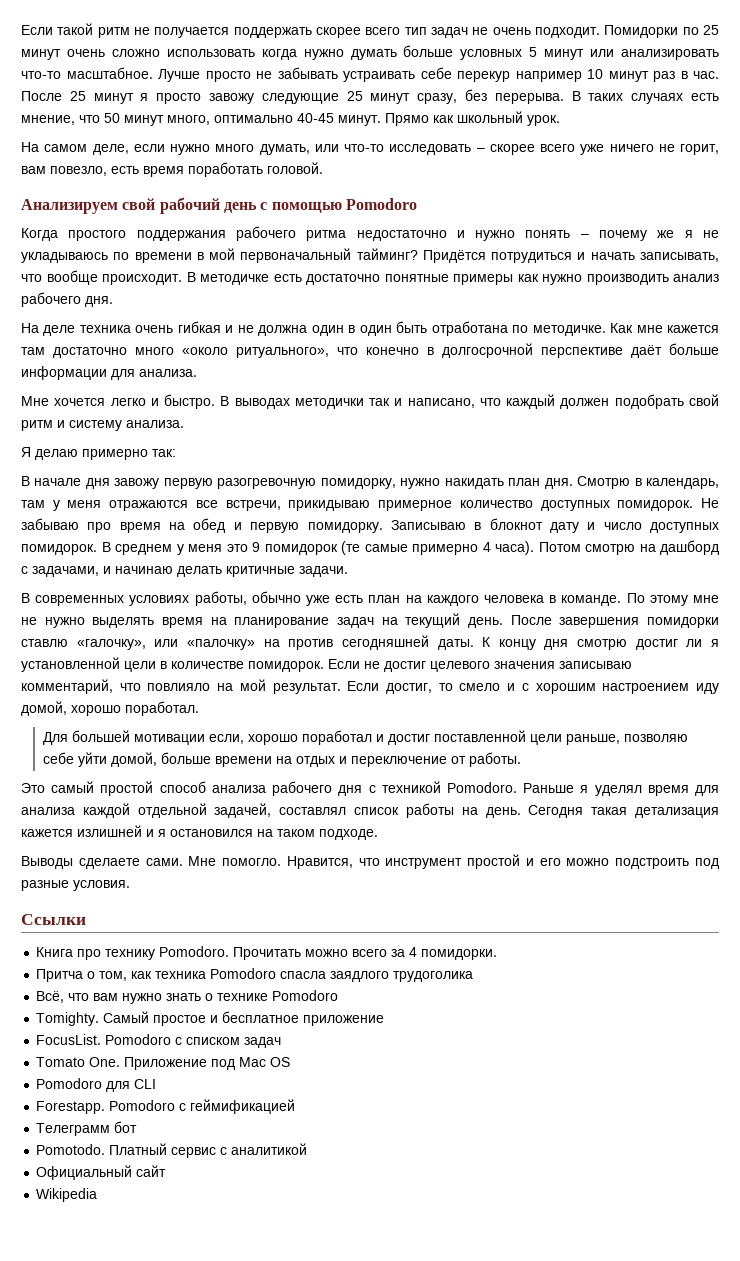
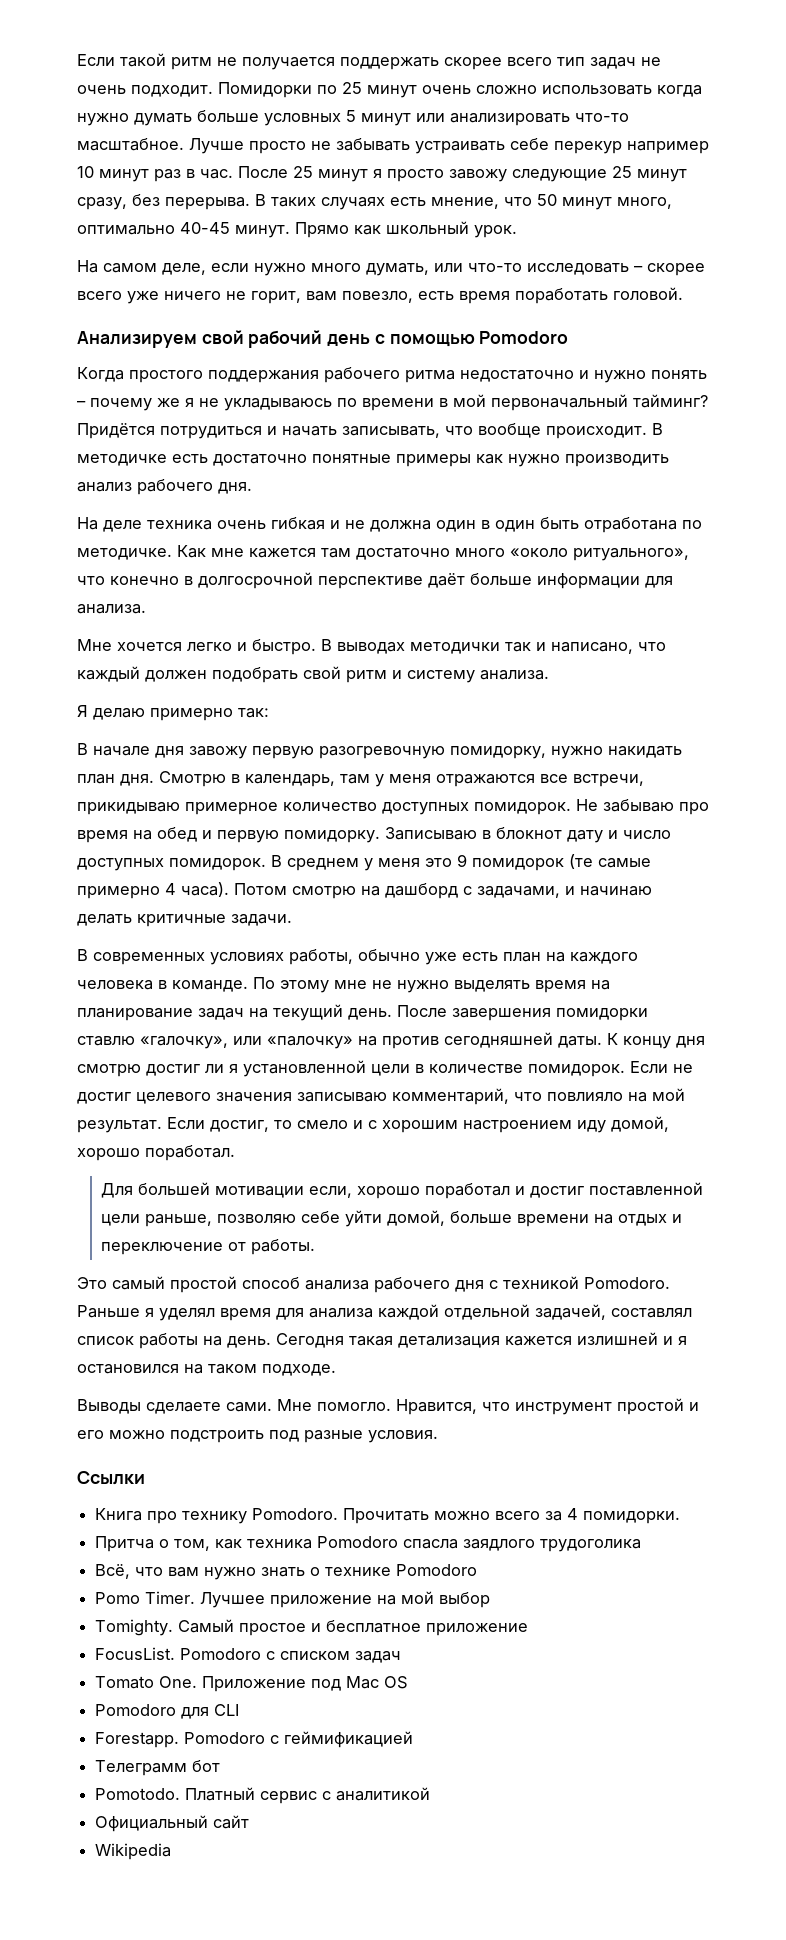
+ Pomo Timer. Лучшее приложение на мой выбор

